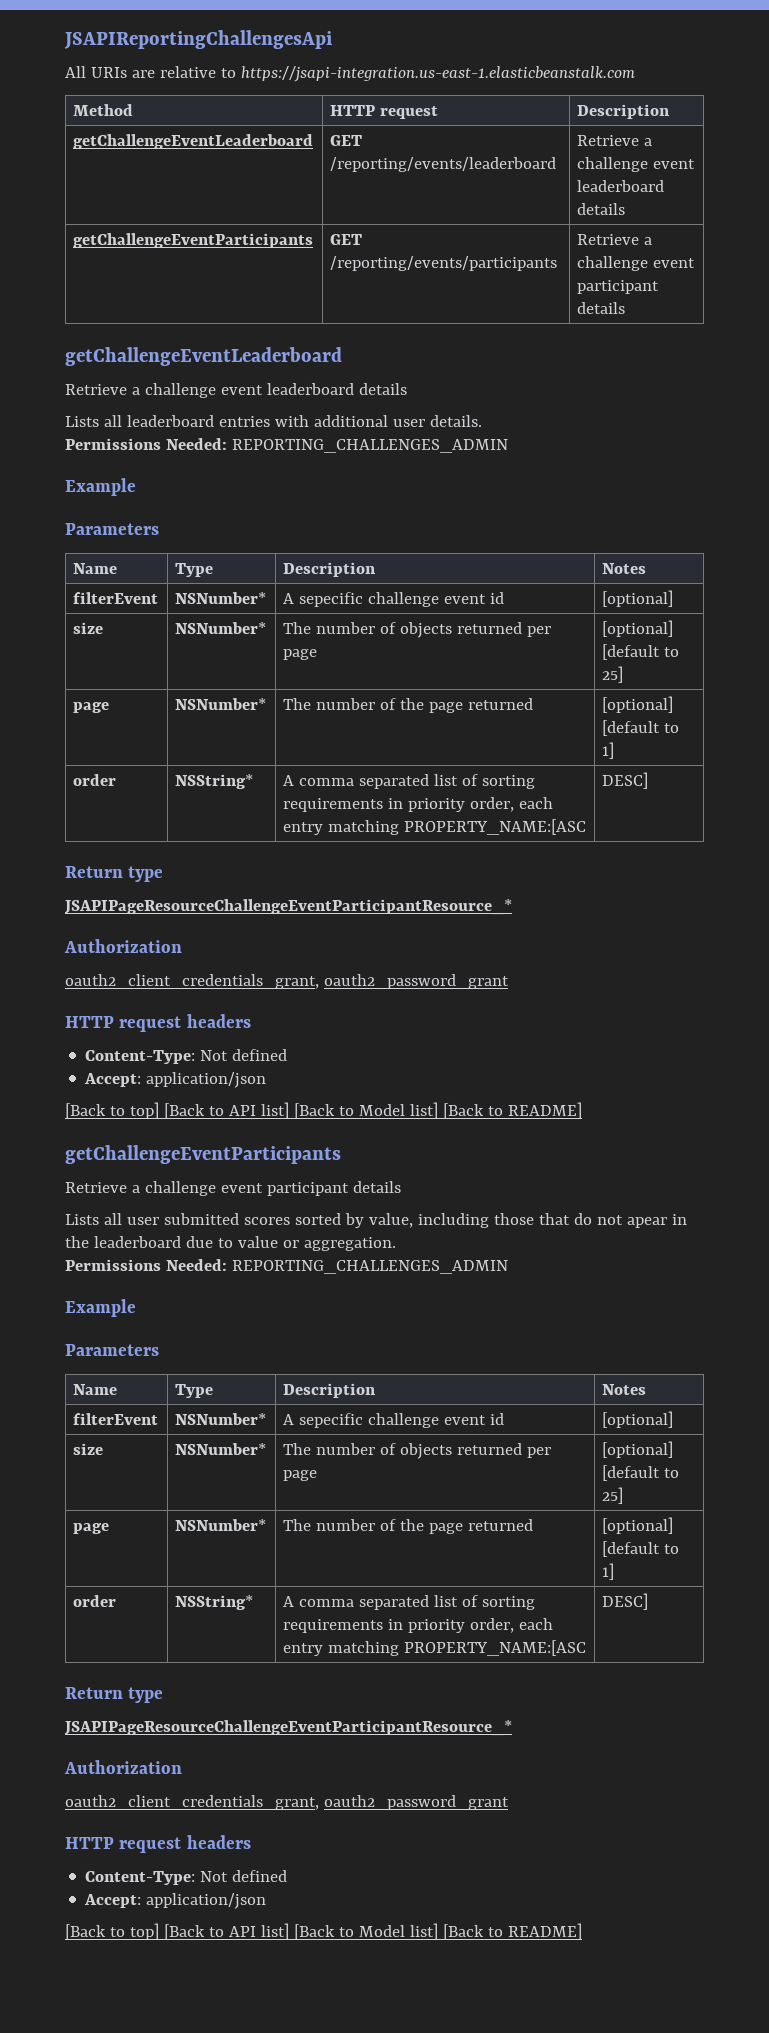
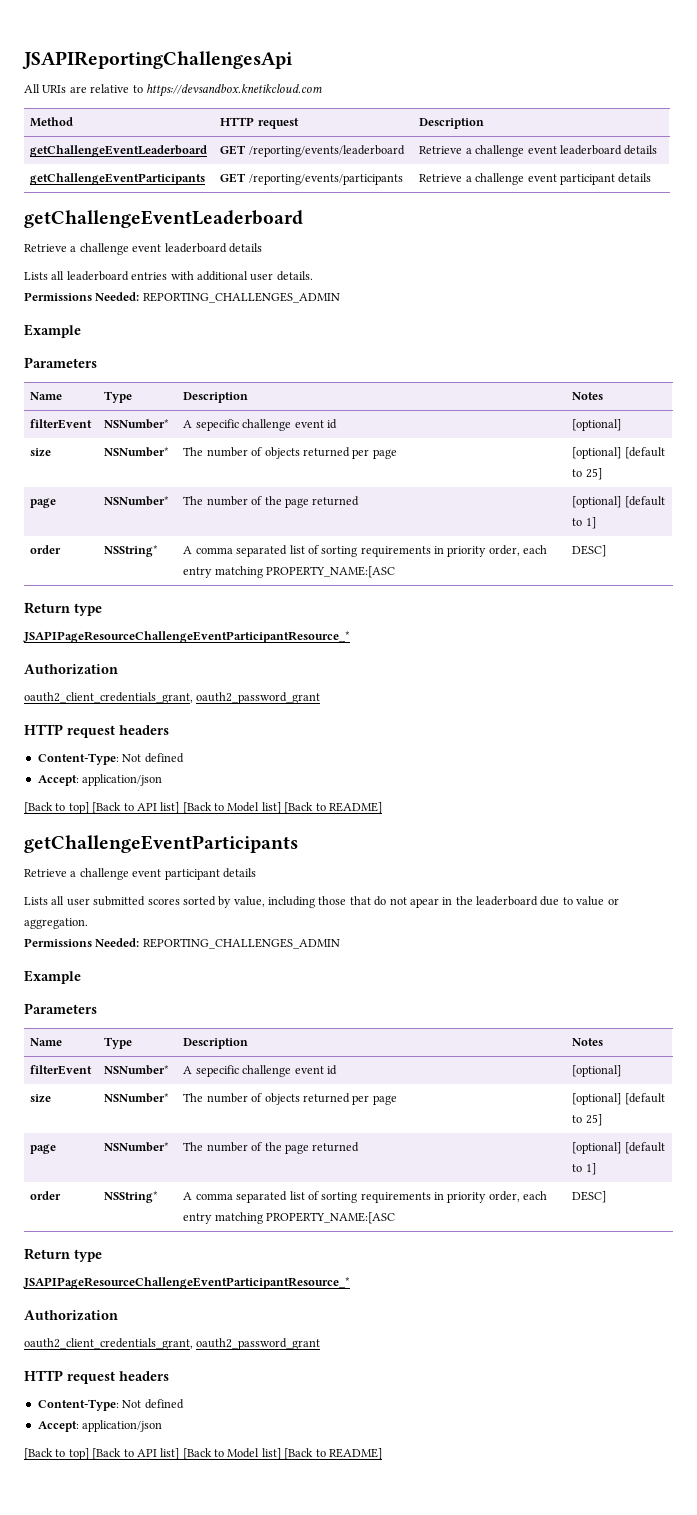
- All URIs are relative to https://jsapi-integration.us-east-1.elasticbeanstalk.com
+ All URIs are relative to https://devsandbox.knetikcloud.com

